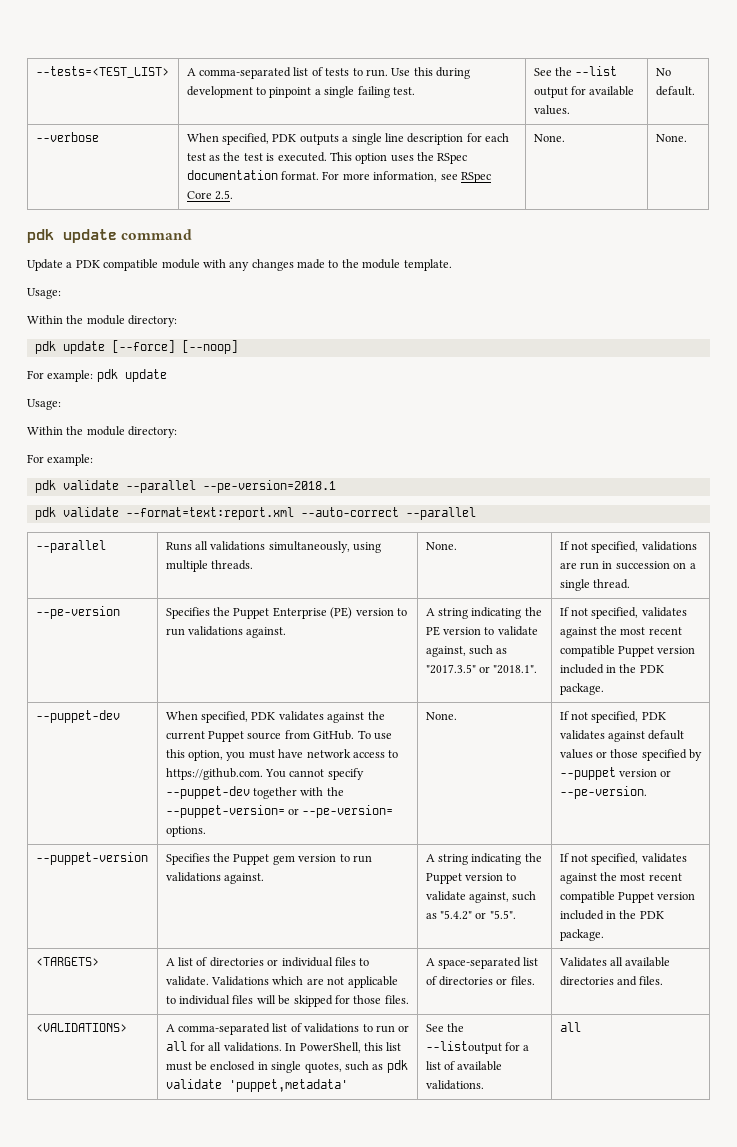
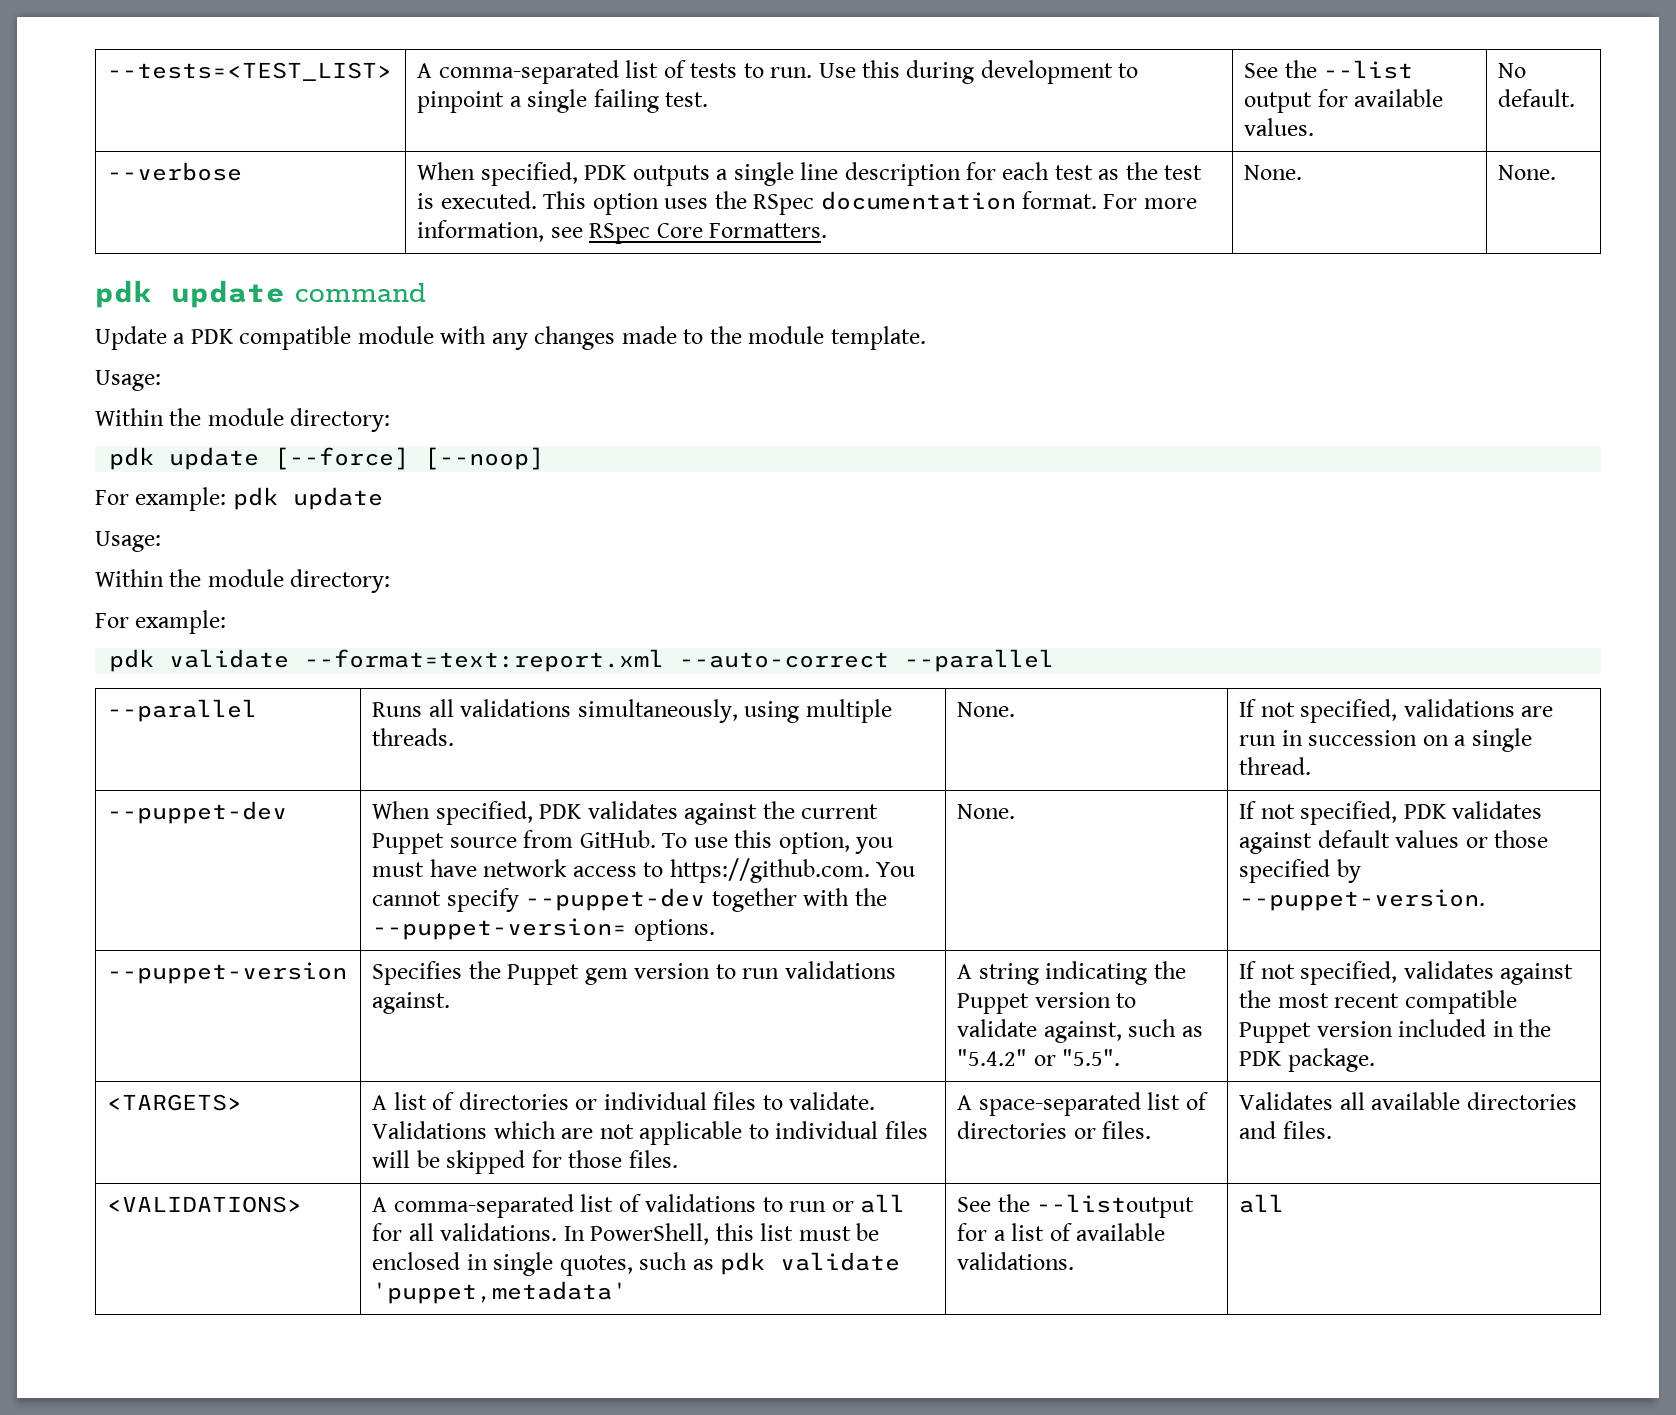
- --verbose | When specified, PDK outputs a single line description for each test as the test is executed. This option uses the RSpec documentation format. For more information, see RSpec Core 2.5. | None. | None.
+ --verbose | When specified, PDK outputs a single line description for each test as the test is executed. This option uses the RSpec documentation format. For more information, see RSpec Core Formatters. | None. | None.
- pdk validate --parallel --pe-version=2018.1
- --pe-version | Specifies the Puppet Enterprise (PE) version to run validations against. | A string indicating the PE version to validate against, such as "2017.3.5" or "2018.1". | If not specified, validates against the most recent compatible Puppet version included in the PDK package.
- To use this option, you must have network access to https://github.com. You cannot specify --puppet-dev together with the --puppet-version= or --pe-version= options.
+ To use this option, you must have network access to https://github.com. You cannot specify --puppet-dev together with the --puppet-version= options.
- If not specified, PDK validates against default values or those specified by --puppet version or --pe-version.
+ If not specified, PDK validates against default values or those specified by --puppet-version.

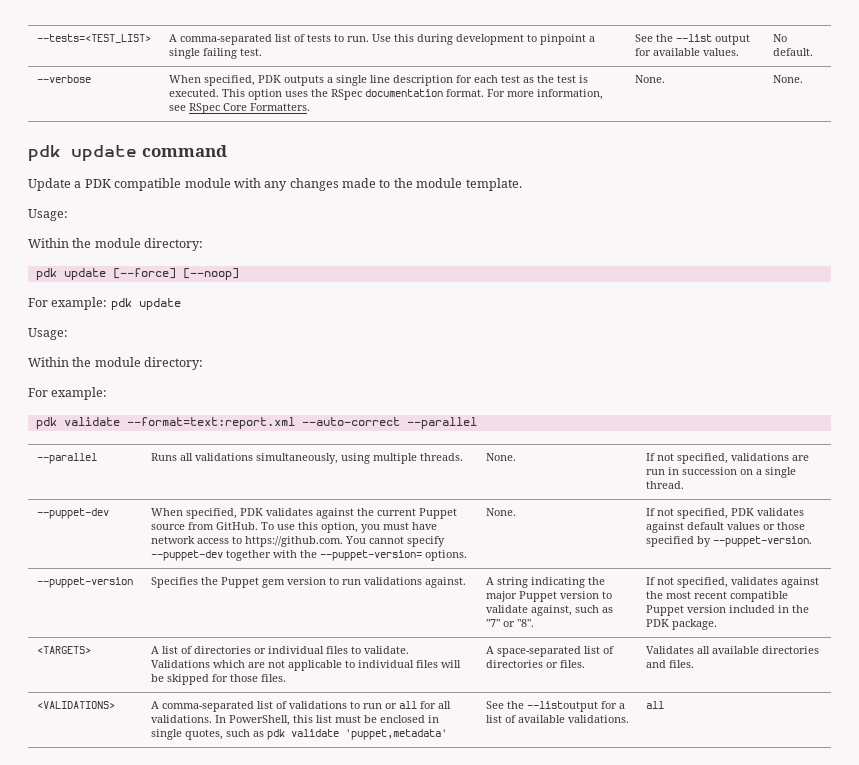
- A string indicating the Puppet version to validate against, such as "5.4.2" or "5.5".
+ A string indicating the major Puppet version to validate against, such as "7" or "8".

